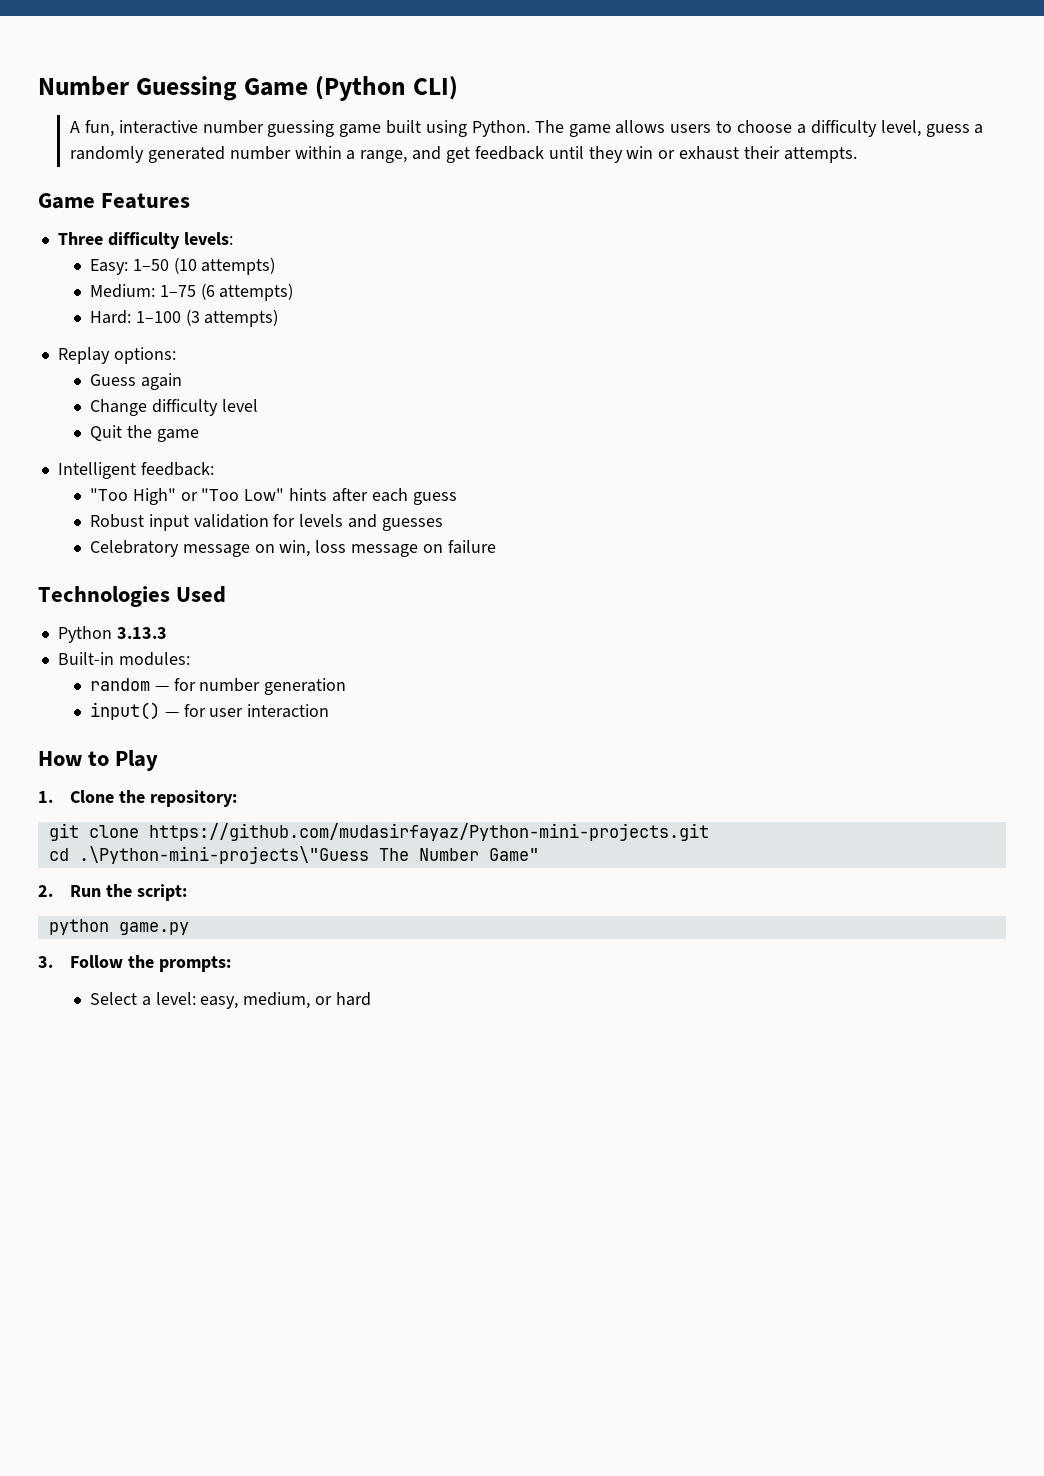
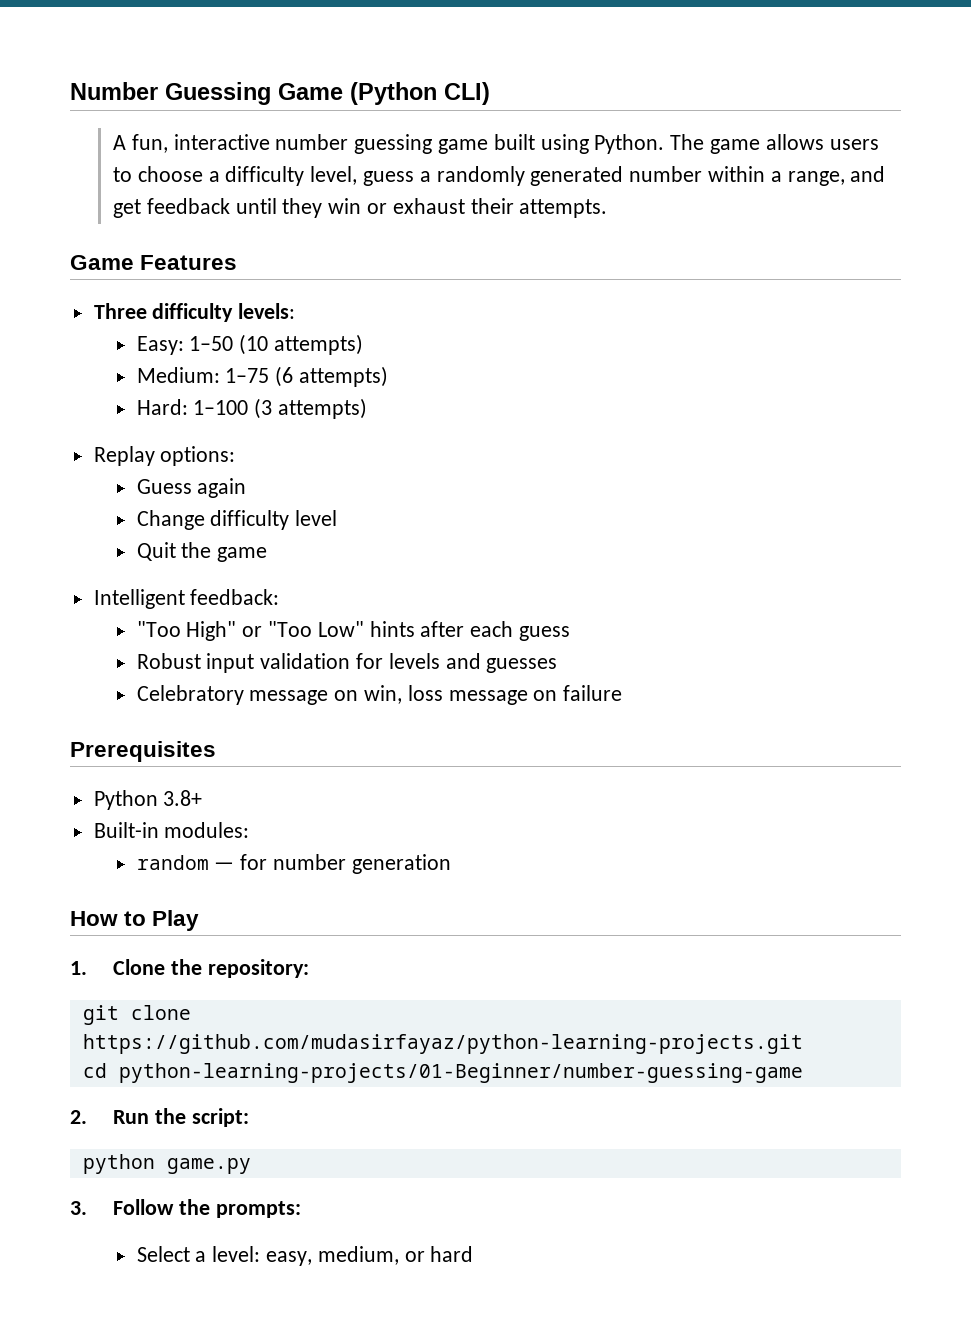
- Technologies Used
+ Prerequisites
- Python 3.13.3
+ Python 3.8+
- input() — for user interaction
- git clone https://github.com/mudasirfayaz/Python-mini-projects.git
+ git clone https://github.com/mudasirfayaz/python-learning-projects.git
- cd .\Python-mini-projects\"Guess The Number Game"
+ cd python-learning-projects/01-Beginner/number-guessing-game

